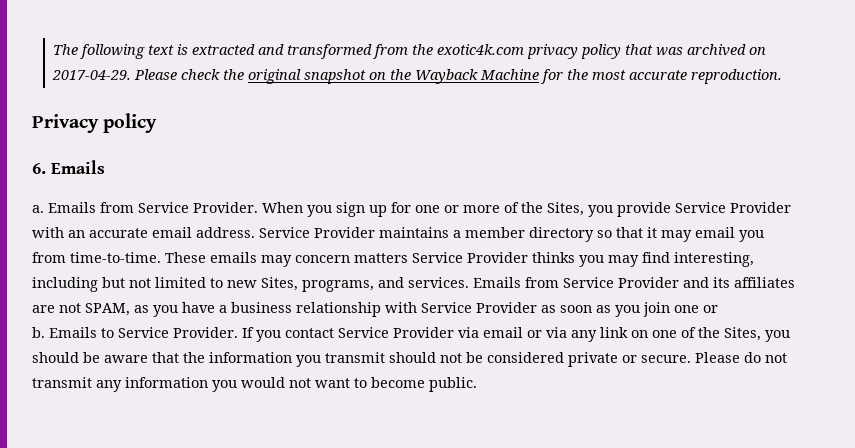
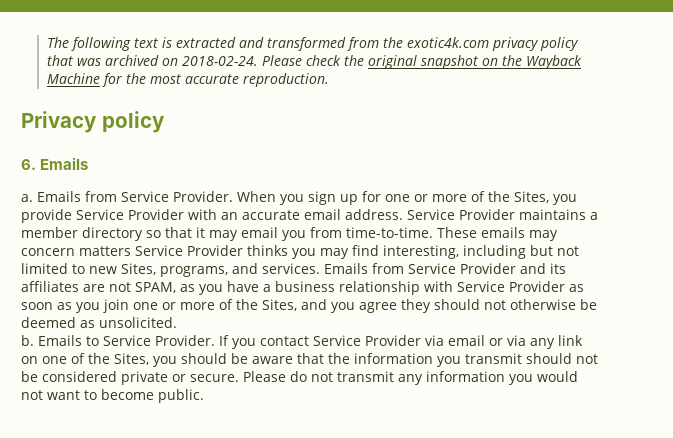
- The following text is extracted and transformed from the exotic4k.com privacy policy that was archived on 2017-04-29.
+ The following text is extracted and transformed from the exotic4k.com privacy policy that was archived on 2018-02-24.
- Emails from Service Provider and its affiliates are not SPAM, as you have a business relationship with Service Provider as soon as you join one or
+ Emails from Service Provider and its affiliates are not SPAM, as you have a business relationship with Service Provider as soon as you join one or more of the Sites, and you agree they should not otherwise be deemed as unsolicited.

